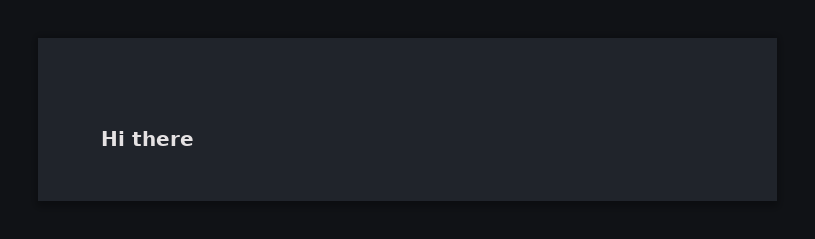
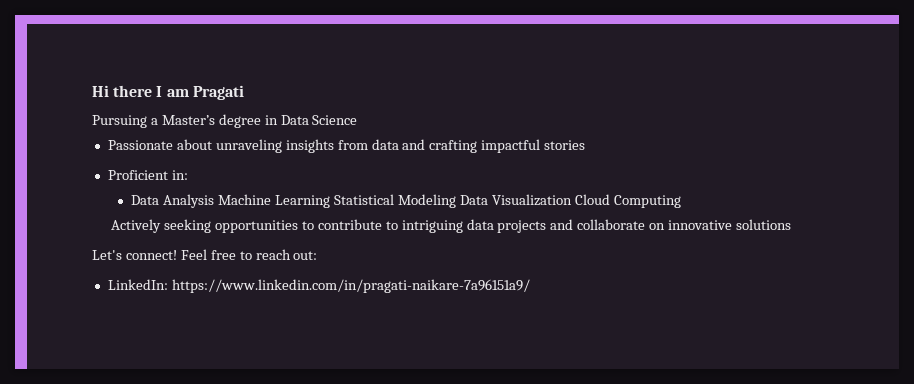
- Hi there
+ Hi there I am Pragati
+ Pursuing a Master’s degree in Data Science
+ Passionate about unraveling insights from data and crafting impactful stories
+ Proficient in:
+ Data Analysis Machine Learning Statistical Modeling Data Visualization Cloud Computing
+ Actively seeking opportunities to contribute to intriguing data projects and collaborate on innovative solutions
+ Let's connect! Feel free to reach out:
+ LinkedIn: https://www.linkedin.com/in/pragati-naikare-7a96151a9/

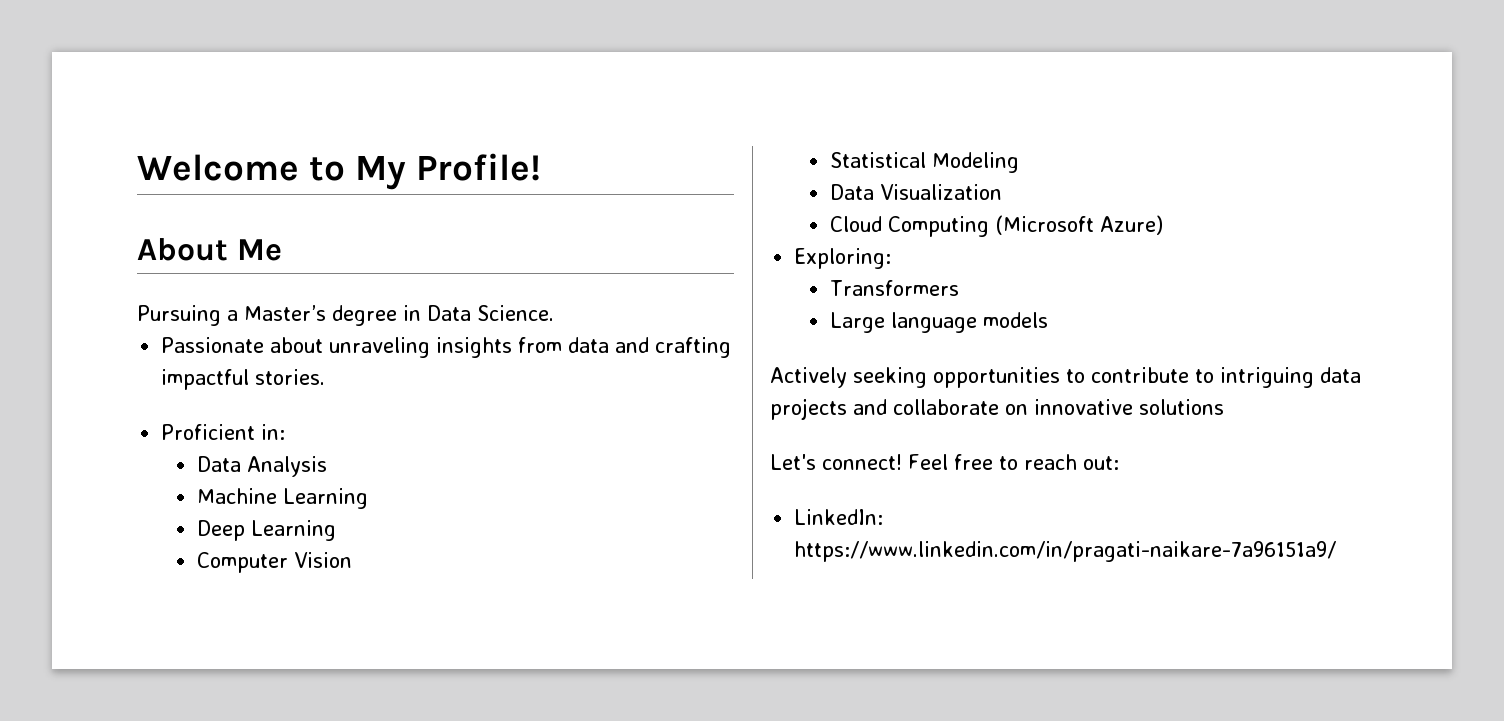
- Hi there I am Pragati
+ Welcome to My Profile!
+ About Me
- Pursuing a Master’s degree in Data Science
+ Pursuing a Master’s degree in Data Science.
- Passionate about unraveling insights from data and crafting impactful stories
+ Passionate about unraveling insights from data and crafting impactful stories.
- Data Analysis Machine Learning Statistical Modeling Data Visualization Cloud Computing
+ Data Analysis
+ Machine Learning
+ Deep Learning
+ Computer Vision
+ Statistical Modeling
+ Data Visualization
+ Cloud Computing (Microsoft Azure)
+ Exploring:
+ Transformers
+ Large language models

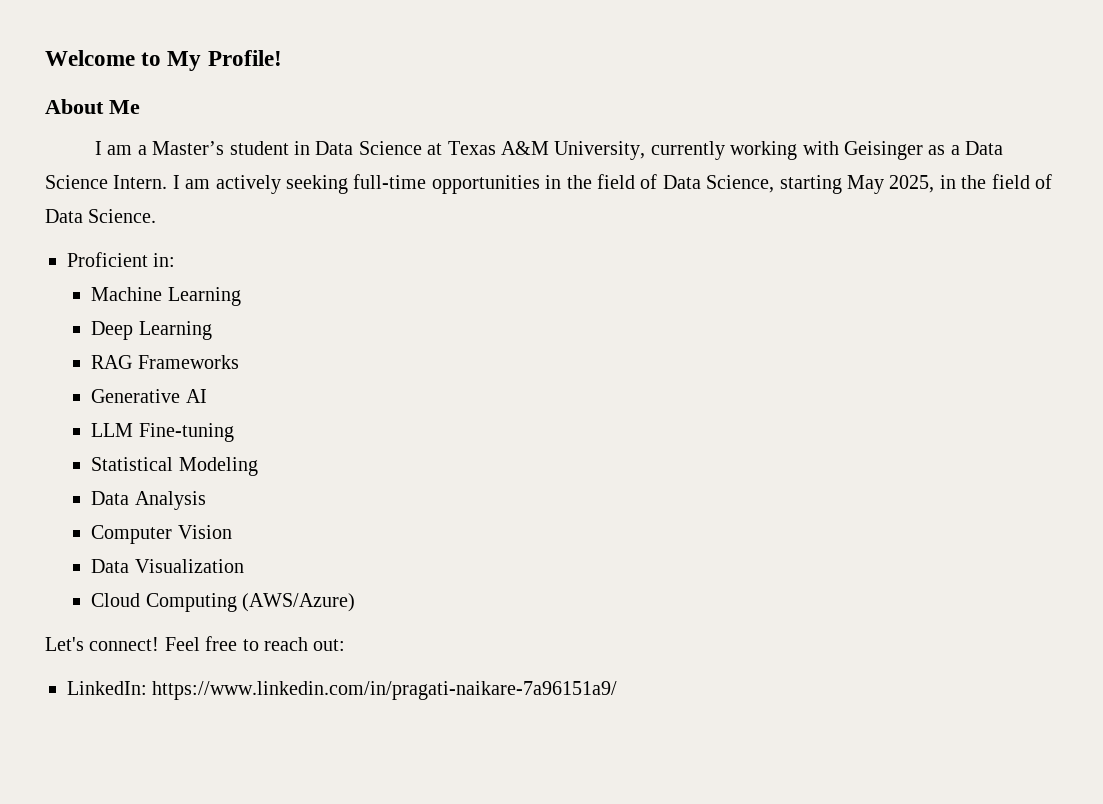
- Pursuing a Master’s degree in Data Science.
- Passionate about unraveling insights from data and crafting impactful stories.
+ I am a Master’s student in Data Science at Texas A&M University, currently working with Geisinger as a Data Science Intern. I am actively seeking full-time opportunities in the field of Data Science, starting May 2025, in the field of Data Science.
- Data Analysis
+ RAG Frameworks
+ Generative AI
+ LLM Fine-tuning
+ Statistical Modeling
+ Data Analysis
  Computer Vision
- Statistical Modeling
  Data Visualization
- Cloud Computing (Microsoft Azure)
- Exploring:
- Transformers
- Large language models
- Actively seeking opportunities to contribute to intriguing data projects and collaborate on innovative solutions
+ Cloud Computing (AWS/Azure)

